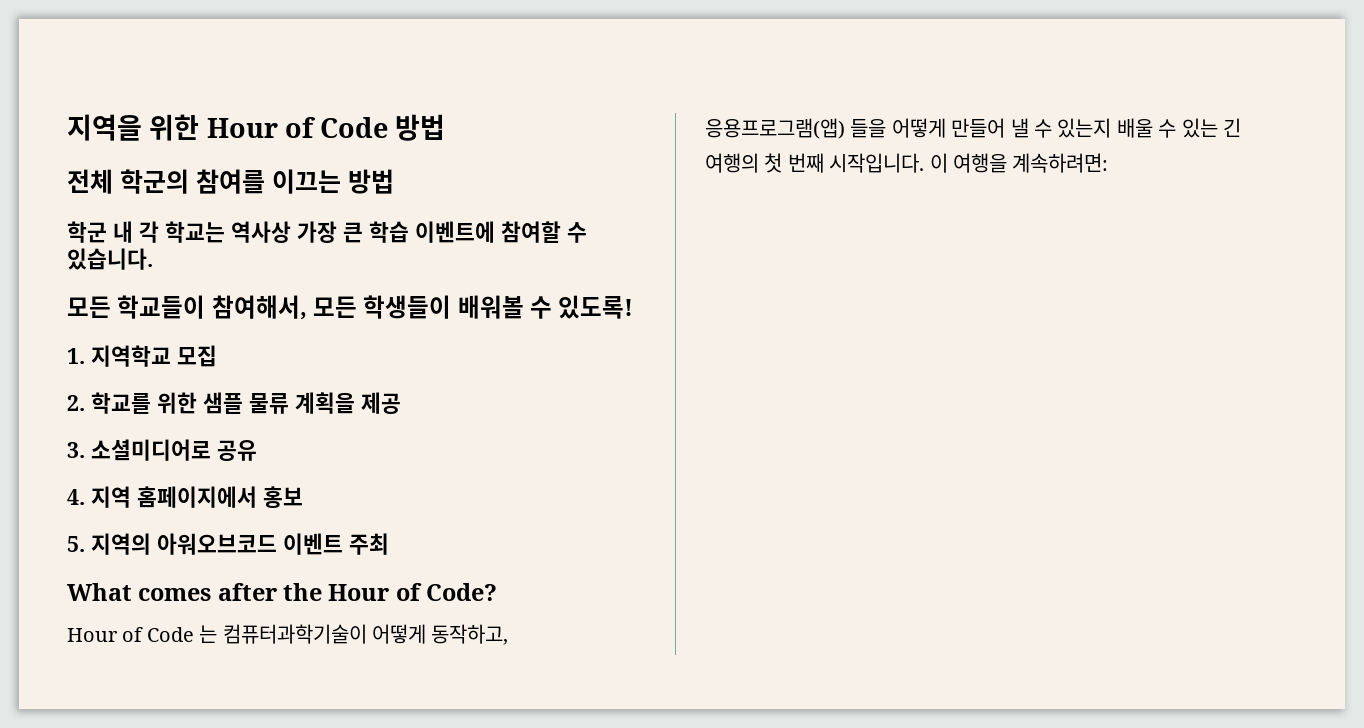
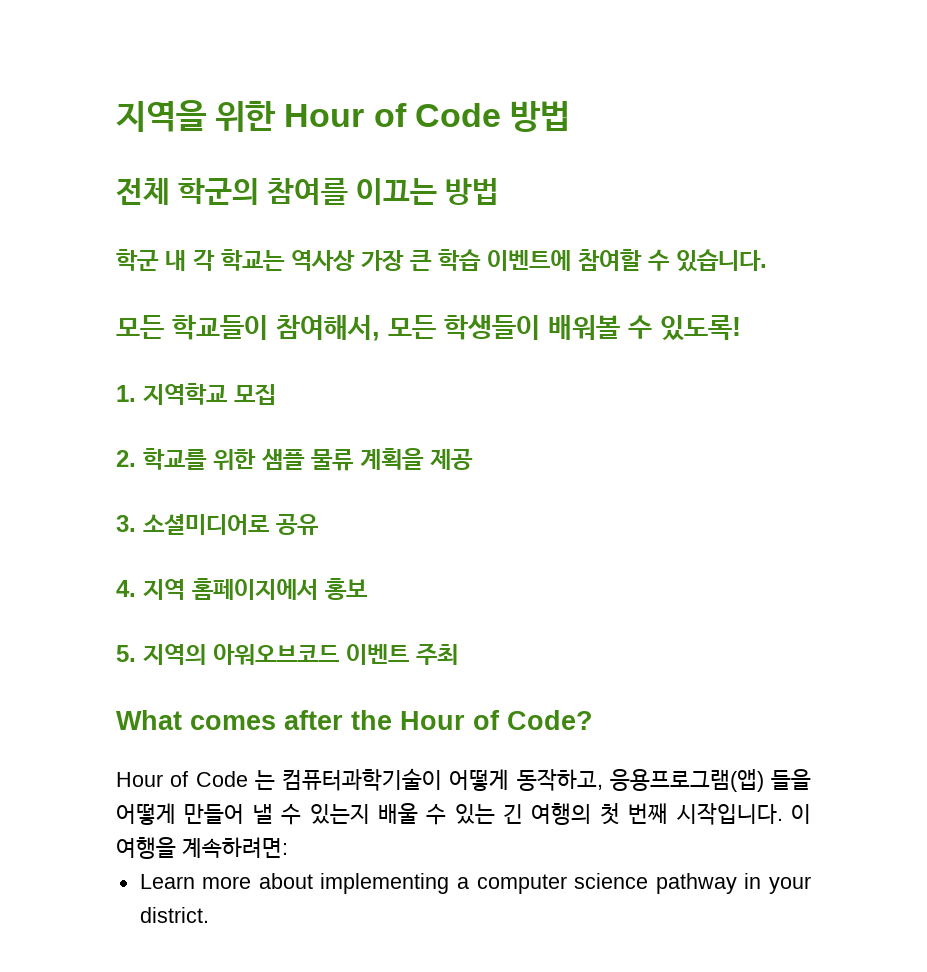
+ Learn more about implementing a computer science pathway in your district.

